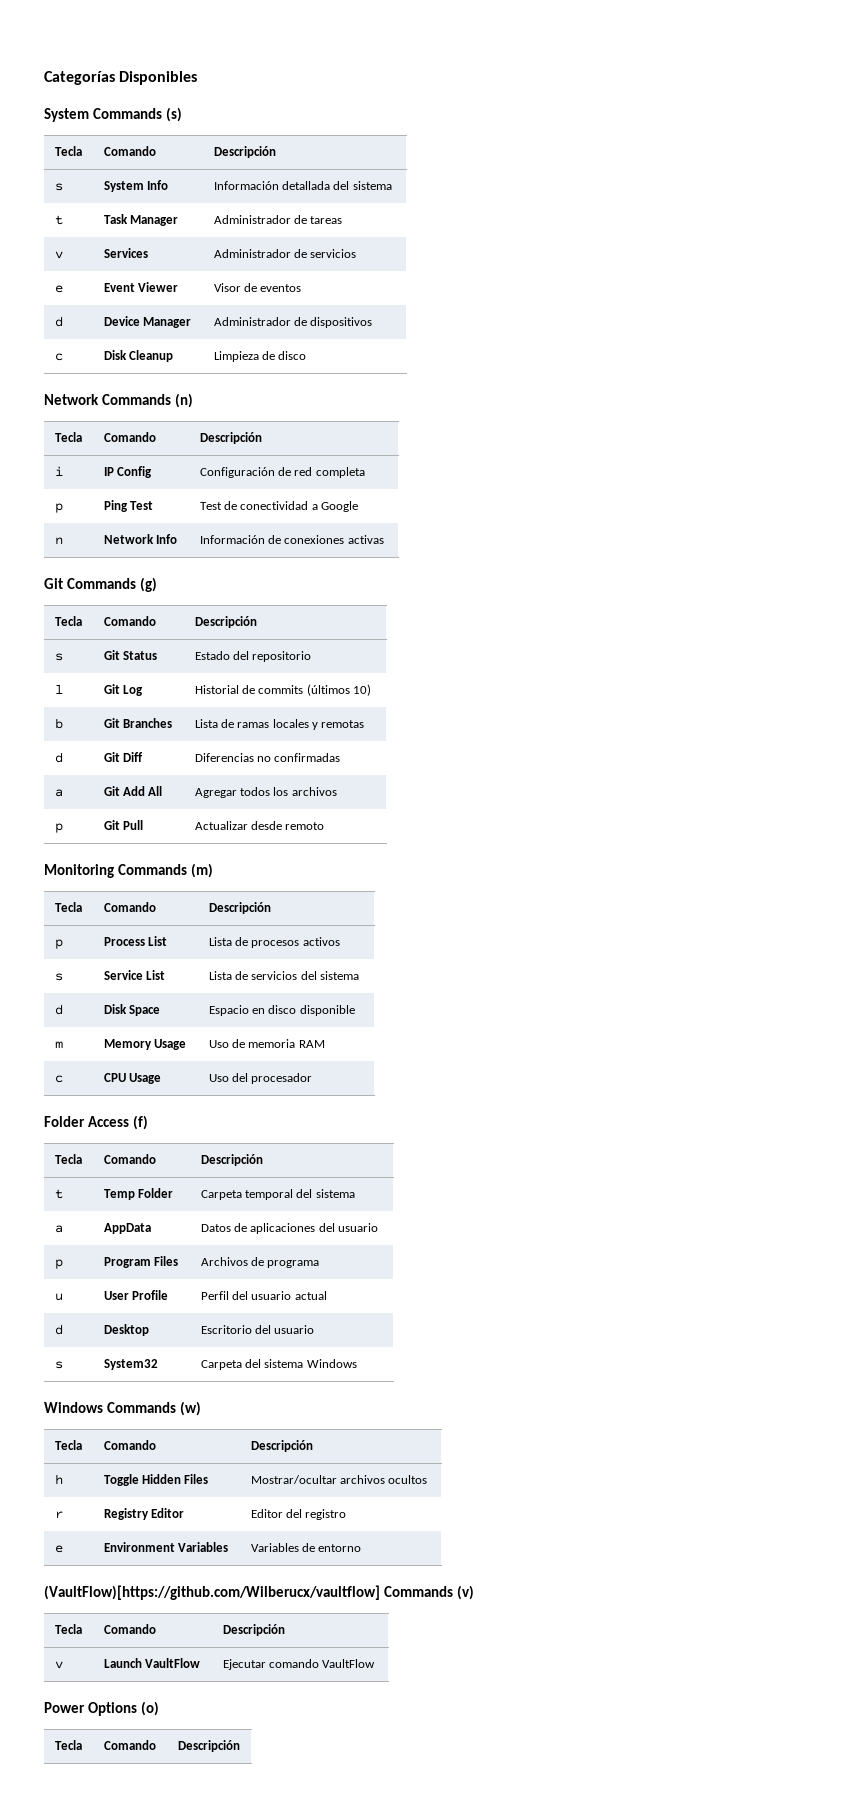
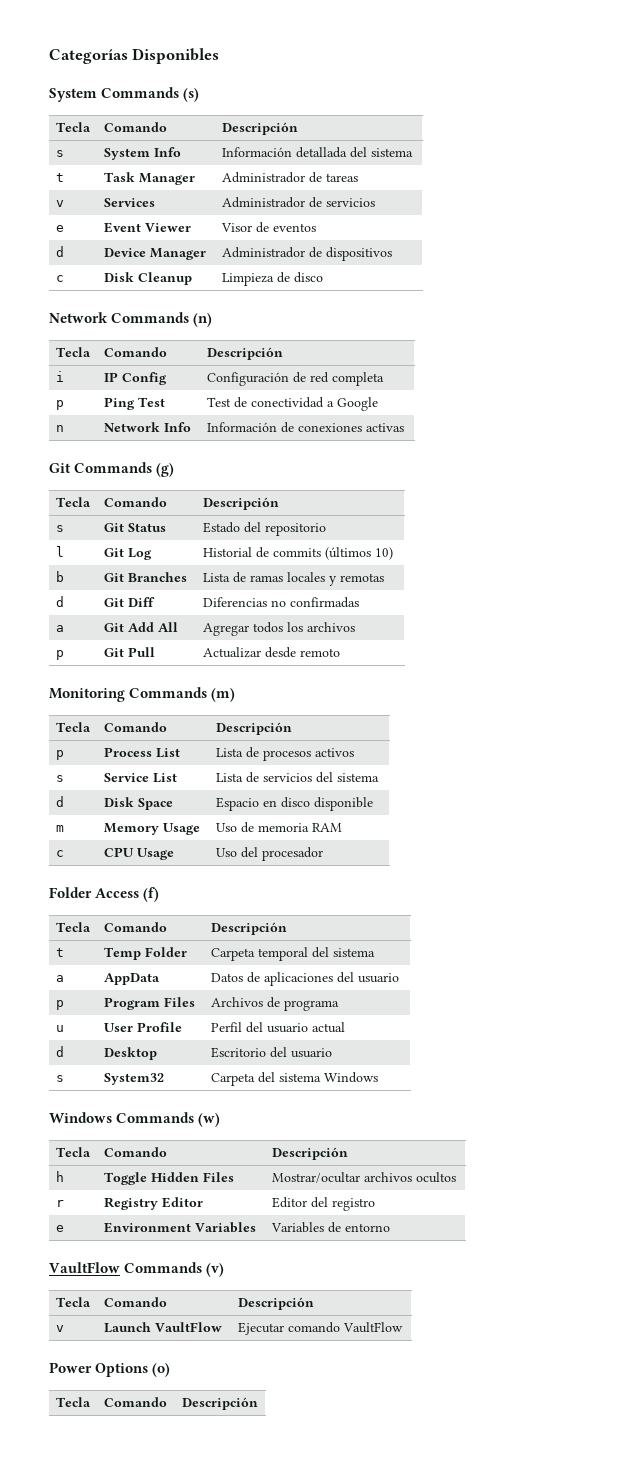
- (VaultFlow)[https://github.com/Wilberucx/vaultflow] Commands (v)
+ VaultFlow Commands (v)

